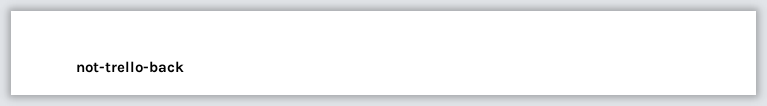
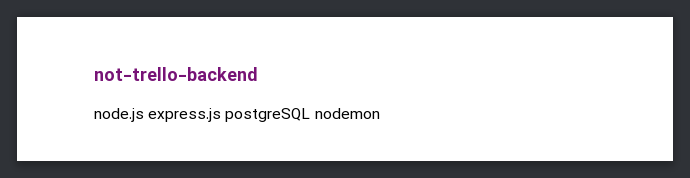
- not-trello-back
+ not-trello-backend
+ node.js express.js postgreSQL nodemon

